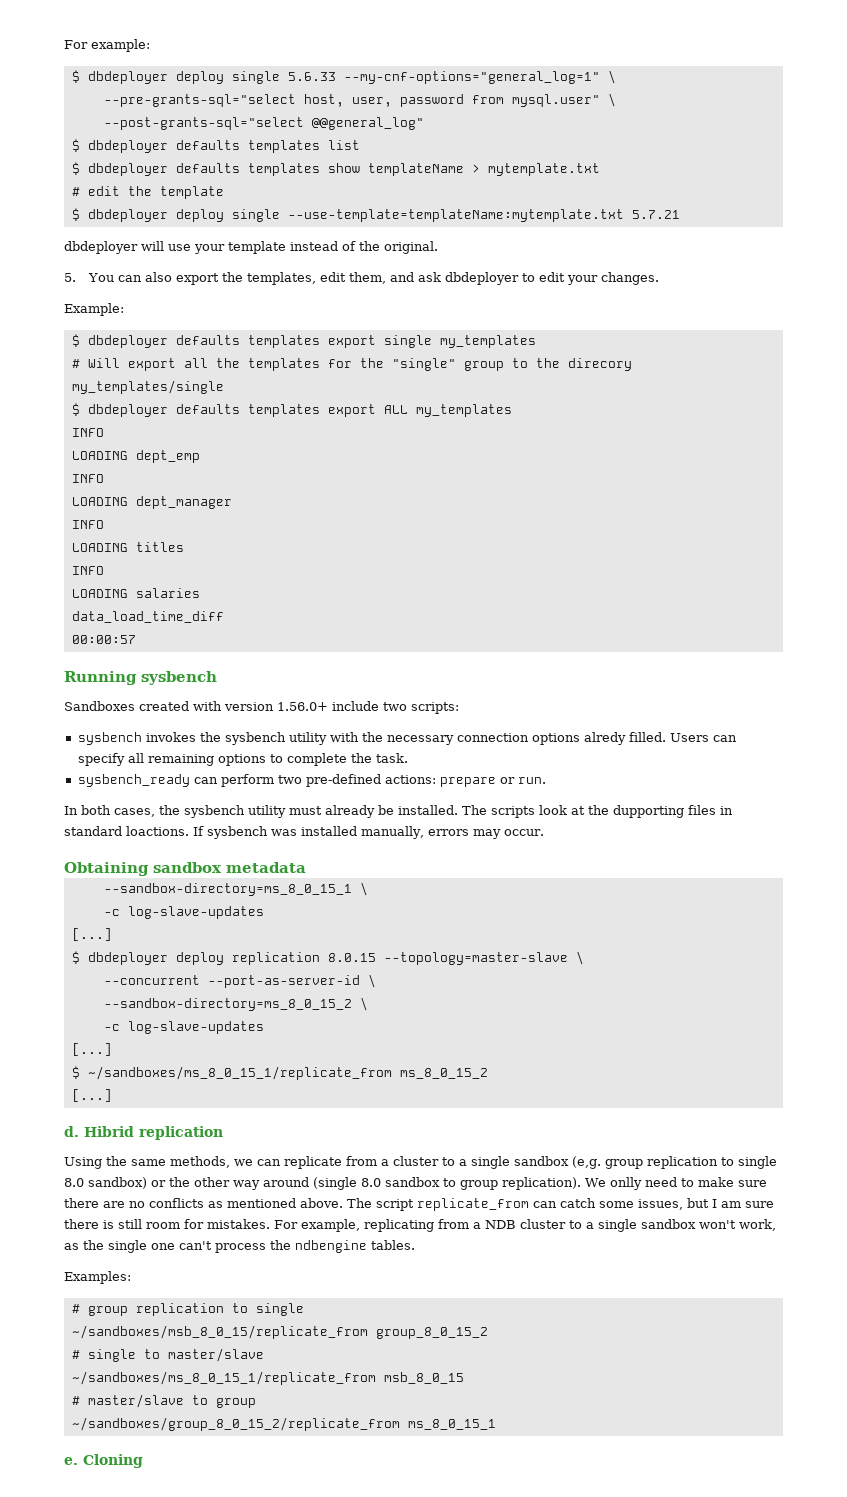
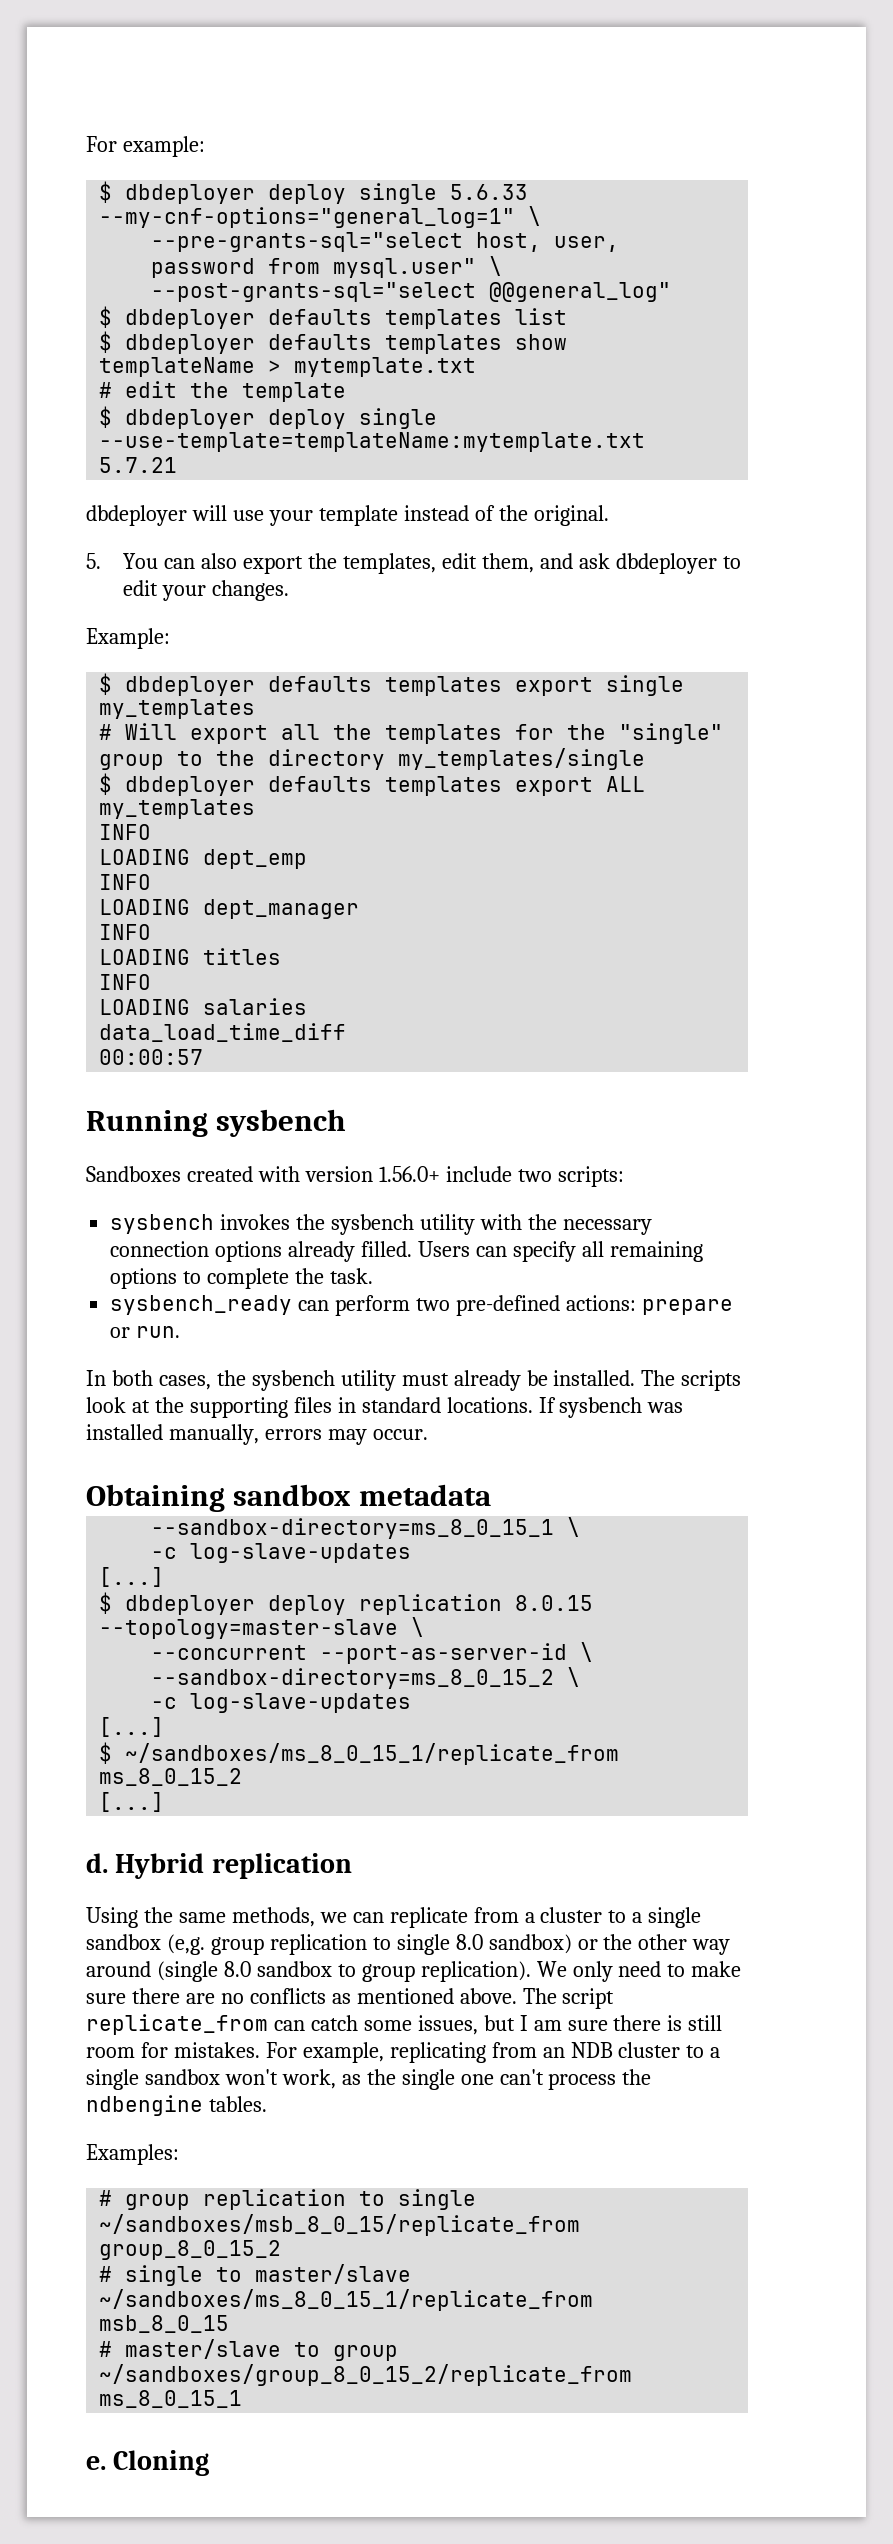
- # Will export all the templates for the "single" group to the direcory my_templates/single
+ # Will export all the templates for the "single" group to the directory my_templates/single
- sysbench invokes the sysbench utility with the necessary connection options alredy filled.
+ sysbench invokes the sysbench utility with the necessary connection options already filled.
- The scripts look at the dupporting files in standard loactions.
+ The scripts look at the supporting files in standard locations.
- Hibrid replication
+ Hybrid replication
- We onlly need to make sure there are no conflicts as mentioned above.
+ We only need to make sure there are no conflicts as mentioned above.
- For example, replicating from a NDB cluster to a single sandbox won't work, as the single one can't process the ndbengine tables.
+ For example, replicating from an NDB cluster to a single sandbox won't work, as the single one can't process the ndbengine tables.

